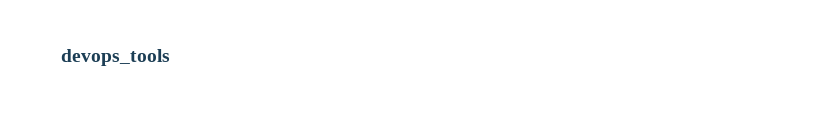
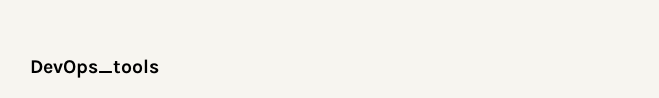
- devops_tools
+ DevOps_tools

